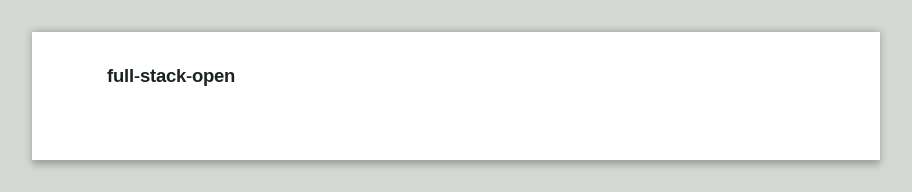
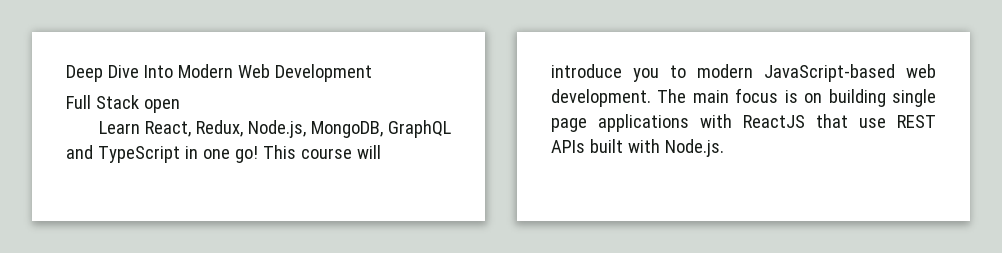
- full-stack-open
+ Deep Dive Into Modern Web Development
+ Full Stack open
+ Learn React, Redux, Node.js, MongoDB, GraphQL and TypeScript in one go! This course will introduce you to modern JavaScript-based web development. The main focus is on building single page applications with ReactJS that use REST APIs built with Node.js.

